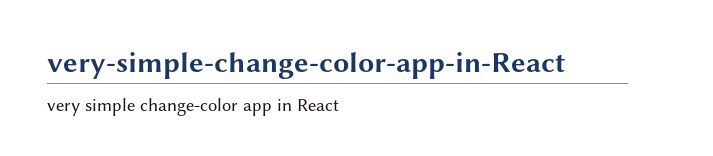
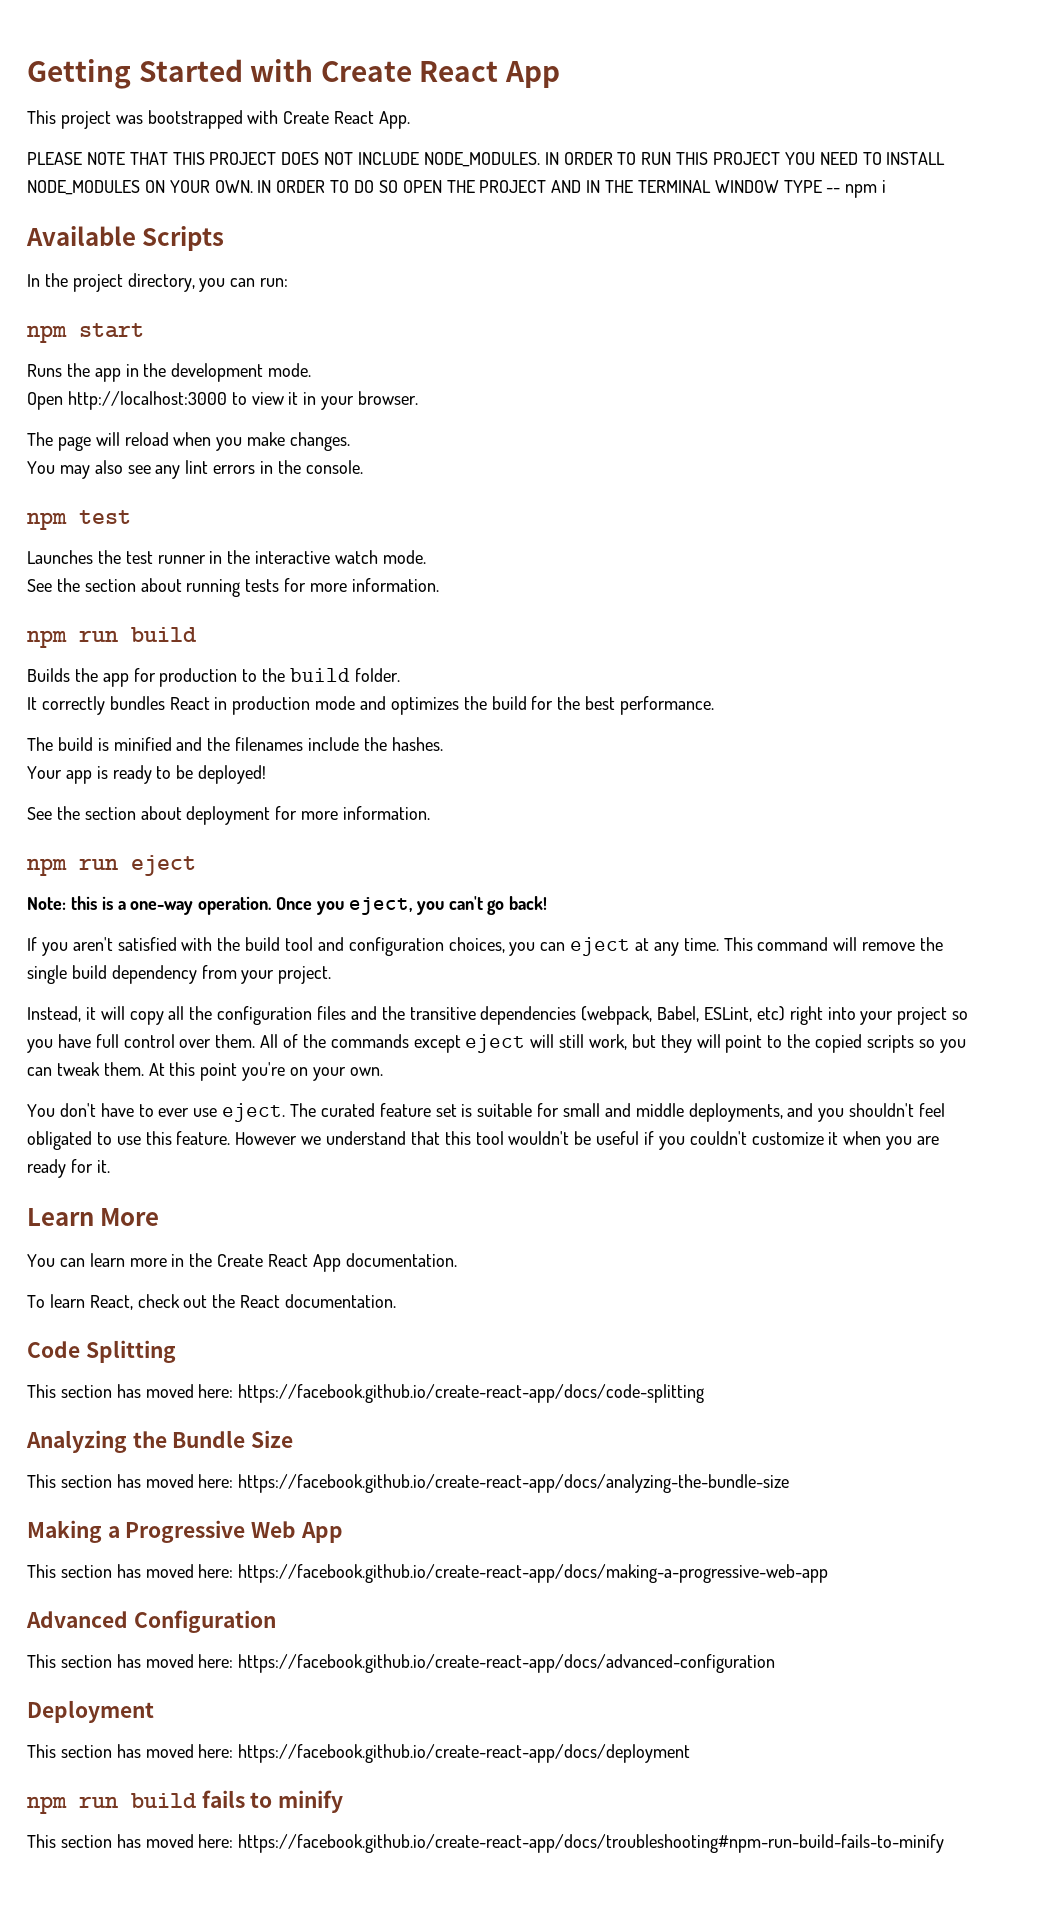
- very-simple-change-color-app-in-React
- very simple change-color app in React
+ Getting Started with Create React App
+ This project was bootstrapped with Create React App.
+ PLEASE NOTE THAT THIS PROJECT DOES NOT INCLUDE NODE_MODULES. IN ORDER TO RUN THIS PROJECT YOU NEED TO INSTALL NODE_MODULES ON YOUR OWN. IN ORDER TO DO SO OPEN THE PROJECT AND IN THE TERMINAL WINDOW TYPE -- npm i
+ Available Scripts
+ In the project directory, you can run:
+ npm start
+ Runs the app in the development mode.
+ Open http://localhost:3000 to view it in your browser.
+ The page will reload when you make changes.
+ You may also see any lint errors in the console.
+ npm test
+ Launches the test runner in the interactive watch mode.
+ See the section about running tests for more information.
+ npm run build
+ Builds the app for production to the build folder.
+ It correctly bundles React in production mode and optimizes the build for the best performance.
+ The build is minified and the filenames include the hashes.
+ Your app is ready to be deployed!
+ See the section about deployment for more information.
+ npm run eject
+ Note: this is a one-way operation. Once you eject, you can't go back!
+ If you aren't satisfied with the build tool and configuration choices, you can eject at any time. This command will remove the single build dependency from your project.
+ Instead, it will copy all the configuration files and the transitive dependencies (webpack, Babel, ESLint, etc) right into your project so you have full control over them. All of the commands except eject will still work, but they will point to the copied scripts so you can tweak them. At this point you're on your own.
+ You don't have to ever use eject. The curated feature set is suitable for small and middle deployments, and you shouldn't feel obligated to use this feature. However we understand that this tool wouldn't be useful if you couldn't customize it when you are ready for it.
+ Learn More
+ You can learn more in the Create React App documentation.
+ To learn React, check out the React documentation.
+ Code Splitting
+ This section has moved here: https://facebook.github.io/create-react-app/docs/code-splitting
+ Analyzing the Bundle Size
+ This section has moved here: https://facebook.github.io/create-react-app/docs/analyzing-the-bundle-size
+ Making a Progressive Web App
+ This section has moved here: https://facebook.github.io/create-react-app/docs/making-a-progressive-web-app
+ Advanced Configuration
+ This section has moved here: https://facebook.github.io/create-react-app/docs/advanced-configuration
+ Deployment
+ This section has moved here: https://facebook.github.io/create-react-app/docs/deployment
+ npm run build fails to minify
+ This section has moved here: https://facebook.github.io/create-react-app/docs/troubleshooting#npm-run-build-fails-to-minify

